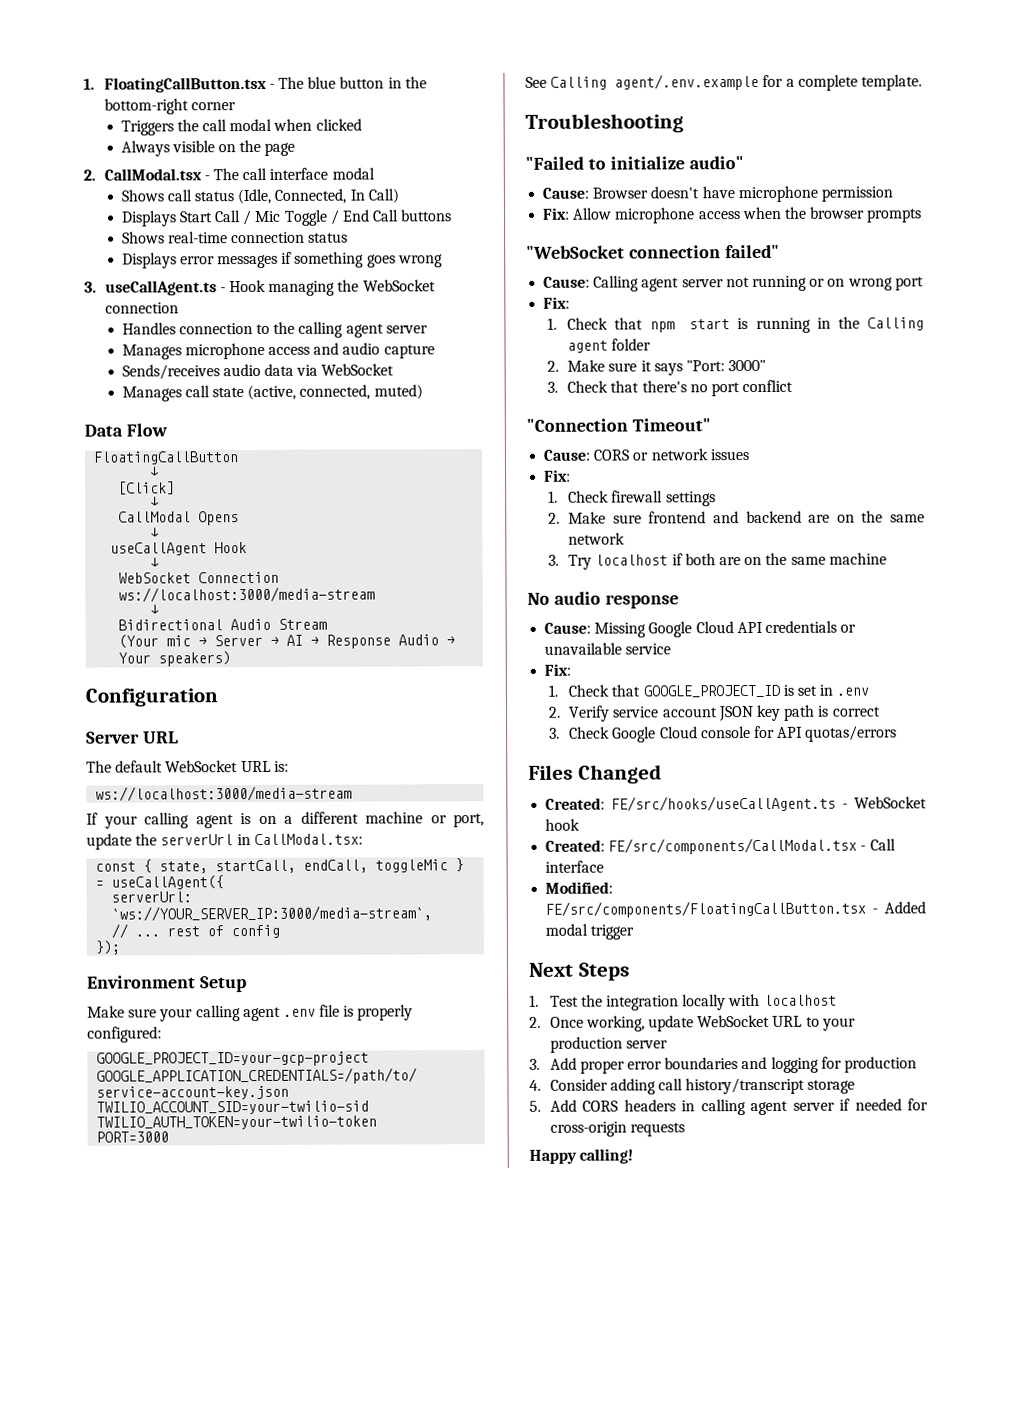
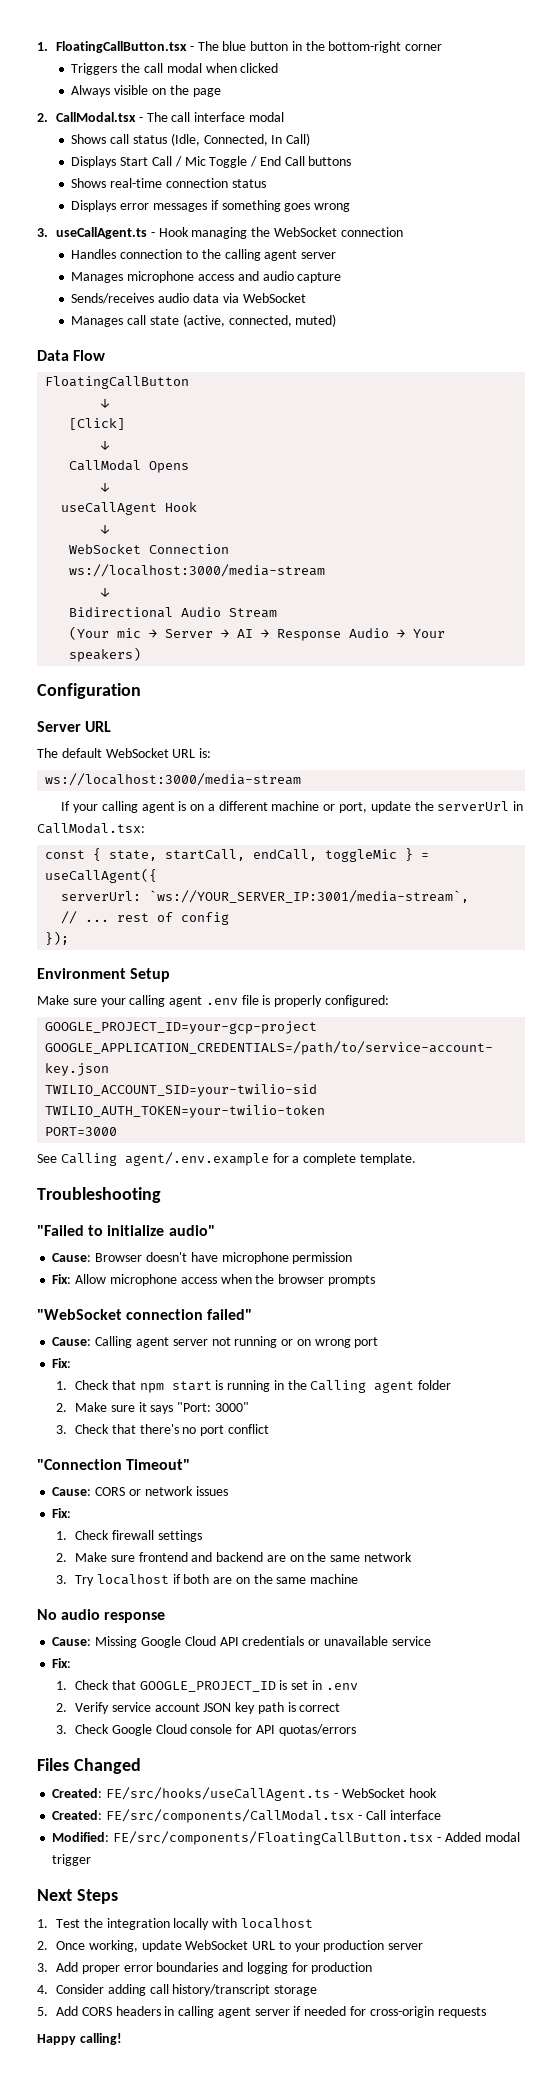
- serverUrl: `ws://YOUR_SERVER_IP:3000/media-stream`,
+ serverUrl: `ws://YOUR_SERVER_IP:3001/media-stream`,

